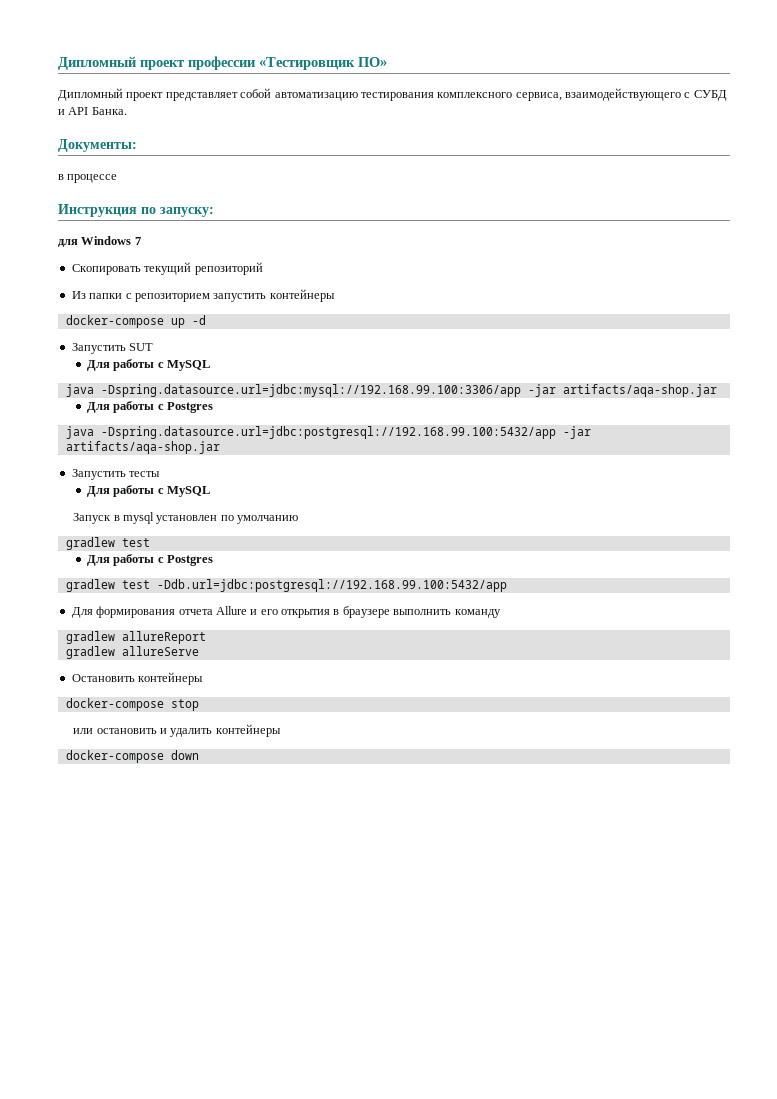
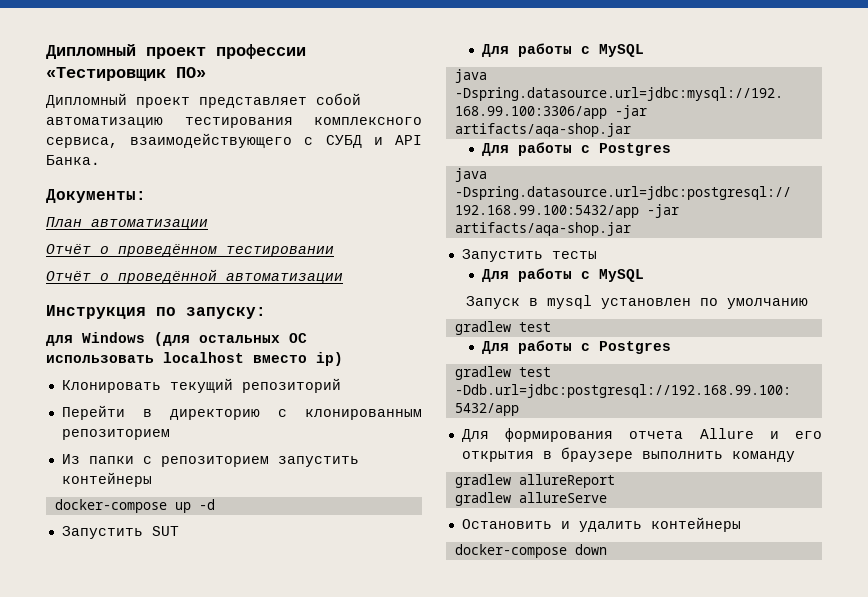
- в процессе
+ План автоматизации
+ Отчёт о проведённом тестировании
+ Отчёт о проведённой автоматизации
- для Windows 7
- Скопировать текущий репозиторий
+ для Windows (для остальных ОС использовать localhost вместо ip)
+ Клонировать текущий репозиторий
+ Перейти в директорию с клонированным репозиторием
- Остановить контейнеры
- docker-compose stop
- или остановить и удалить контейнеры
+ Остановить и удалить контейнеры

